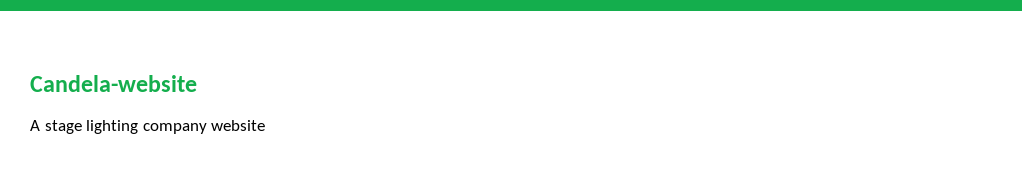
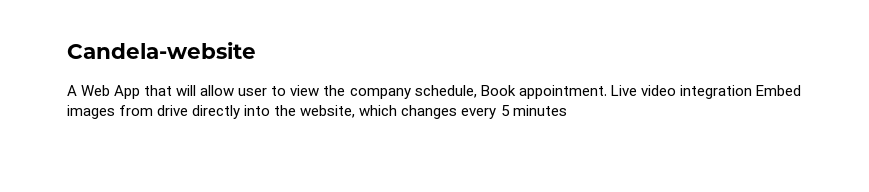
- A stage lighting company website
+ A Web App that will allow user to view the company schedule, Book appointment. Live video integration Embed images from drive directly into the website, which changes every 5 minutes

